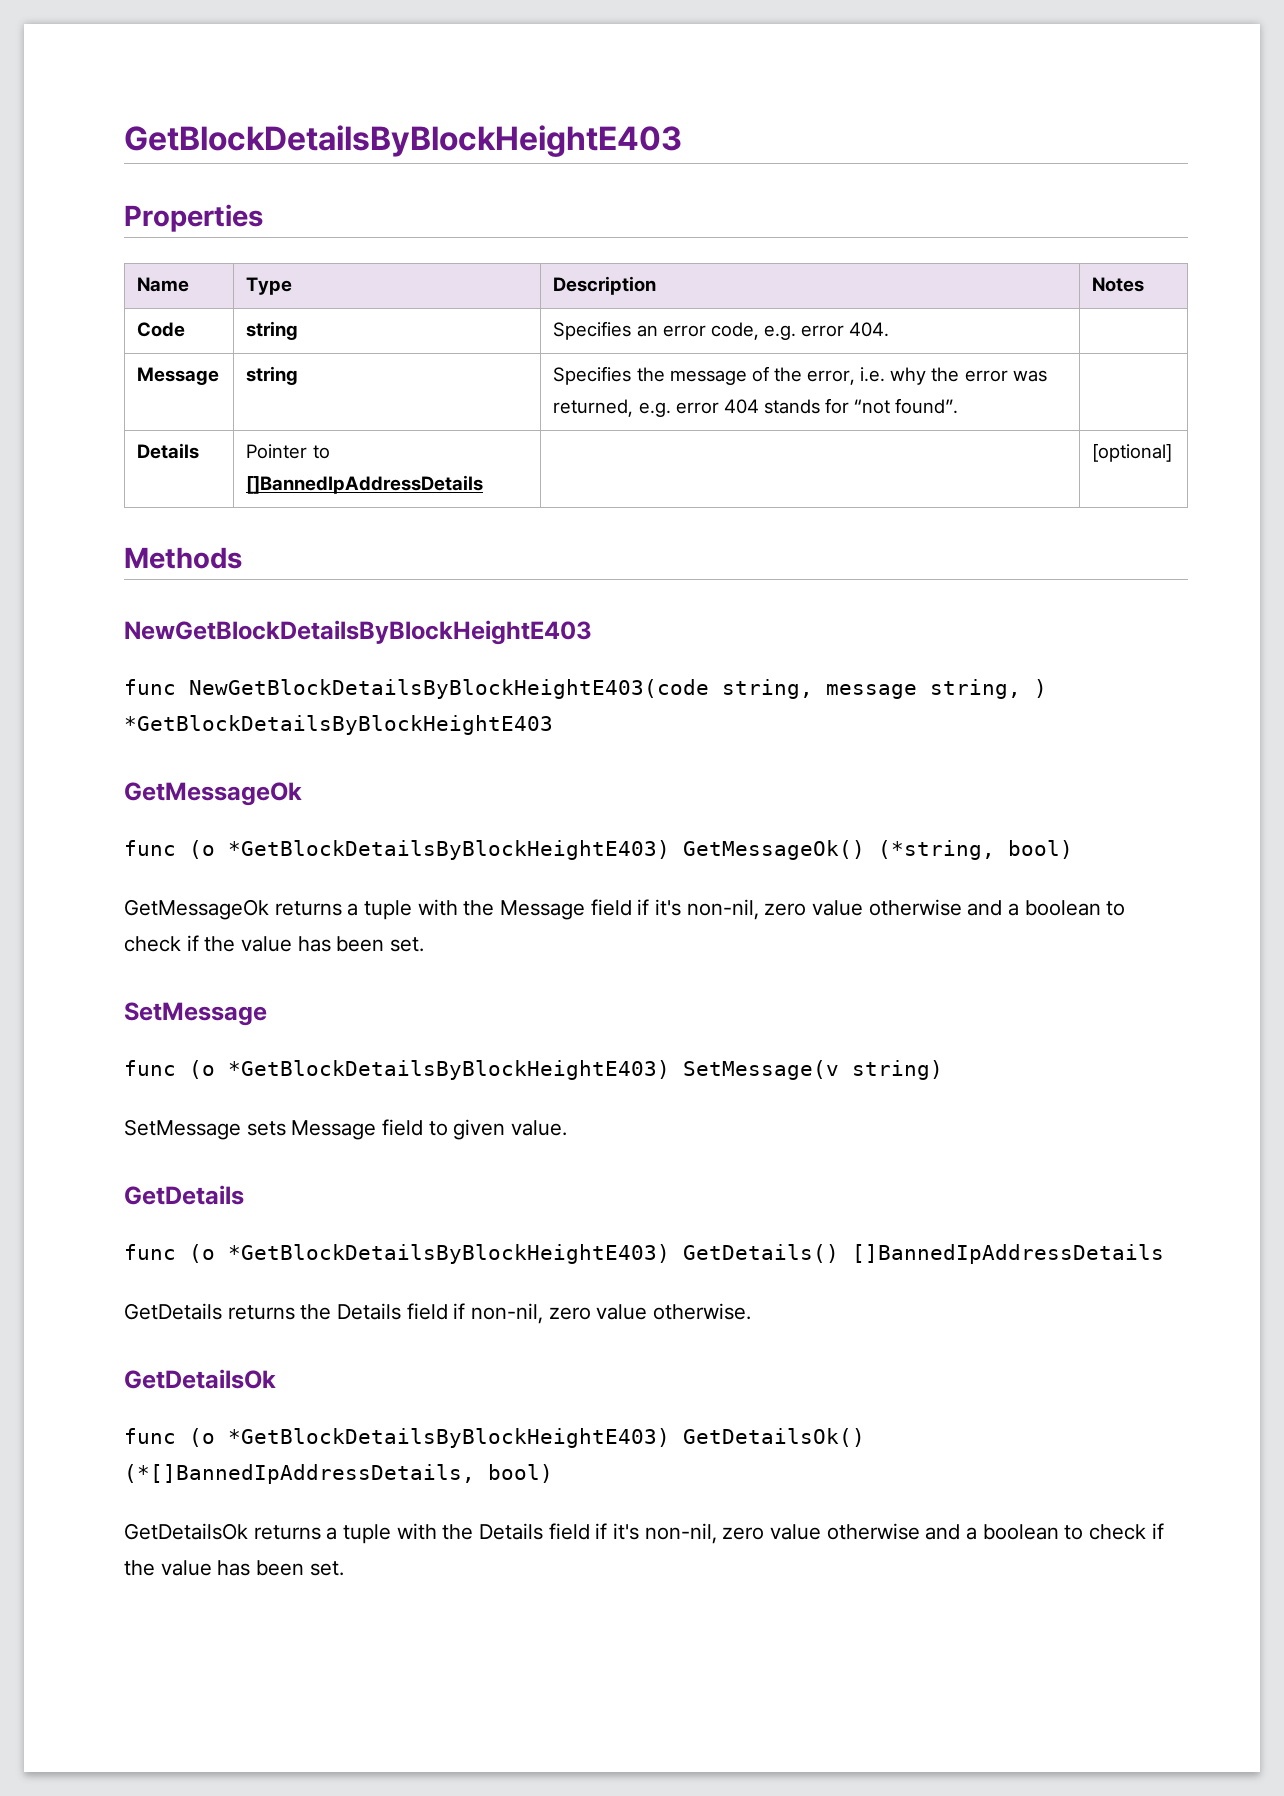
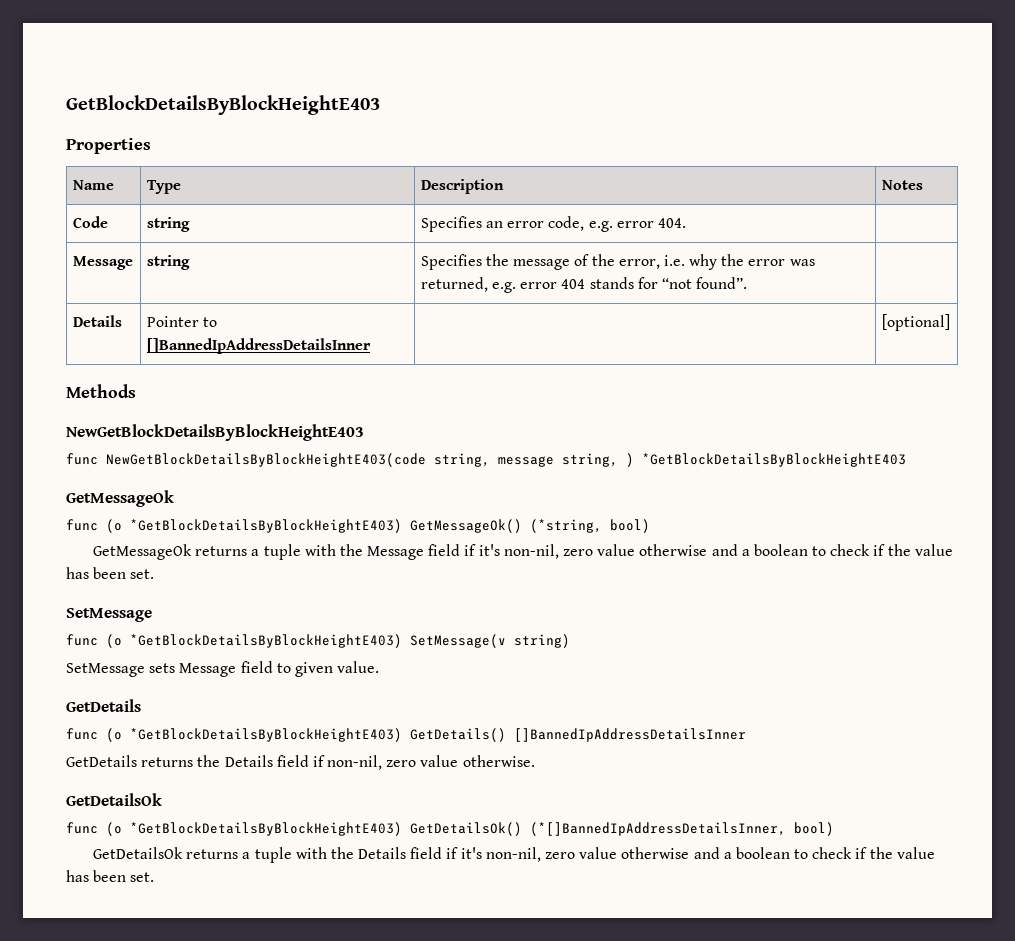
- Details | Pointer to []BannedIpAddressDetails | | [optional]
+ Details | Pointer to []BannedIpAddressDetailsInner | | [optional]
- func (o *GetBlockDetailsByBlockHeightE403) GetDetails() []BannedIpAddressDetails
+ func (o *GetBlockDetailsByBlockHeightE403) GetDetails() []BannedIpAddressDetailsInner
- func (o *GetBlockDetailsByBlockHeightE403) GetDetailsOk() (*[]BannedIpAddressDetails, bool)
+ func (o *GetBlockDetailsByBlockHeightE403) GetDetailsOk() (*[]BannedIpAddressDetailsInner, bool)

